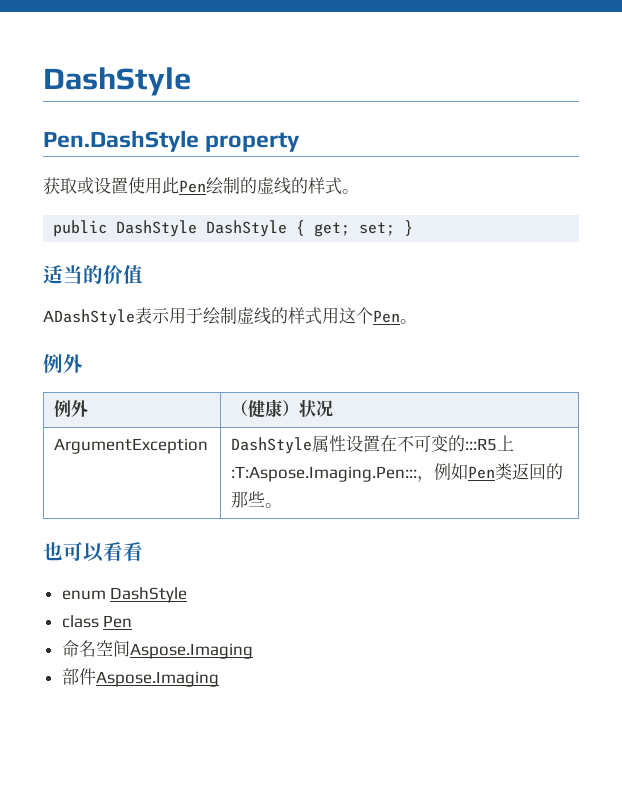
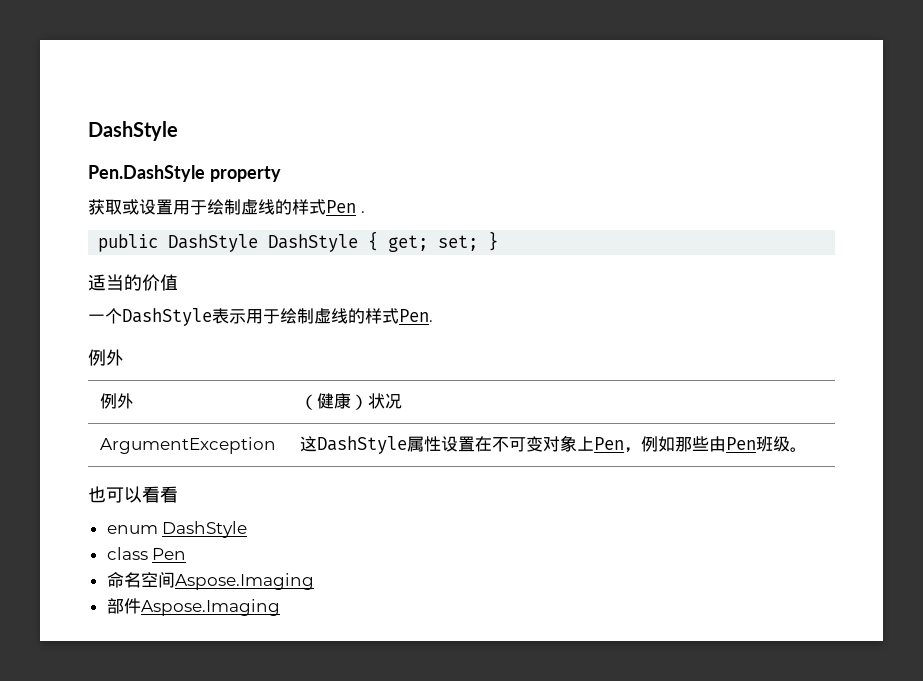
- 获取或设置使用此Pen绘制的虚线的样式。
+ 获取或设置用于绘制虚线的样式Pen .
- ADashStyle表示用于绘制虚线的样式用这个Pen。
+ 一个DashStyle表示用于绘制虚线的样式Pen.
- ArgumentException | DashStyle属性设置在不可变的:::R5上:T:Aspose.Imaging.Pen:::，例如Pen类返回的那些。
+ ArgumentException | 这DashStyle属性设置在不可变对象上Pen，例如那些由Pen班级。

